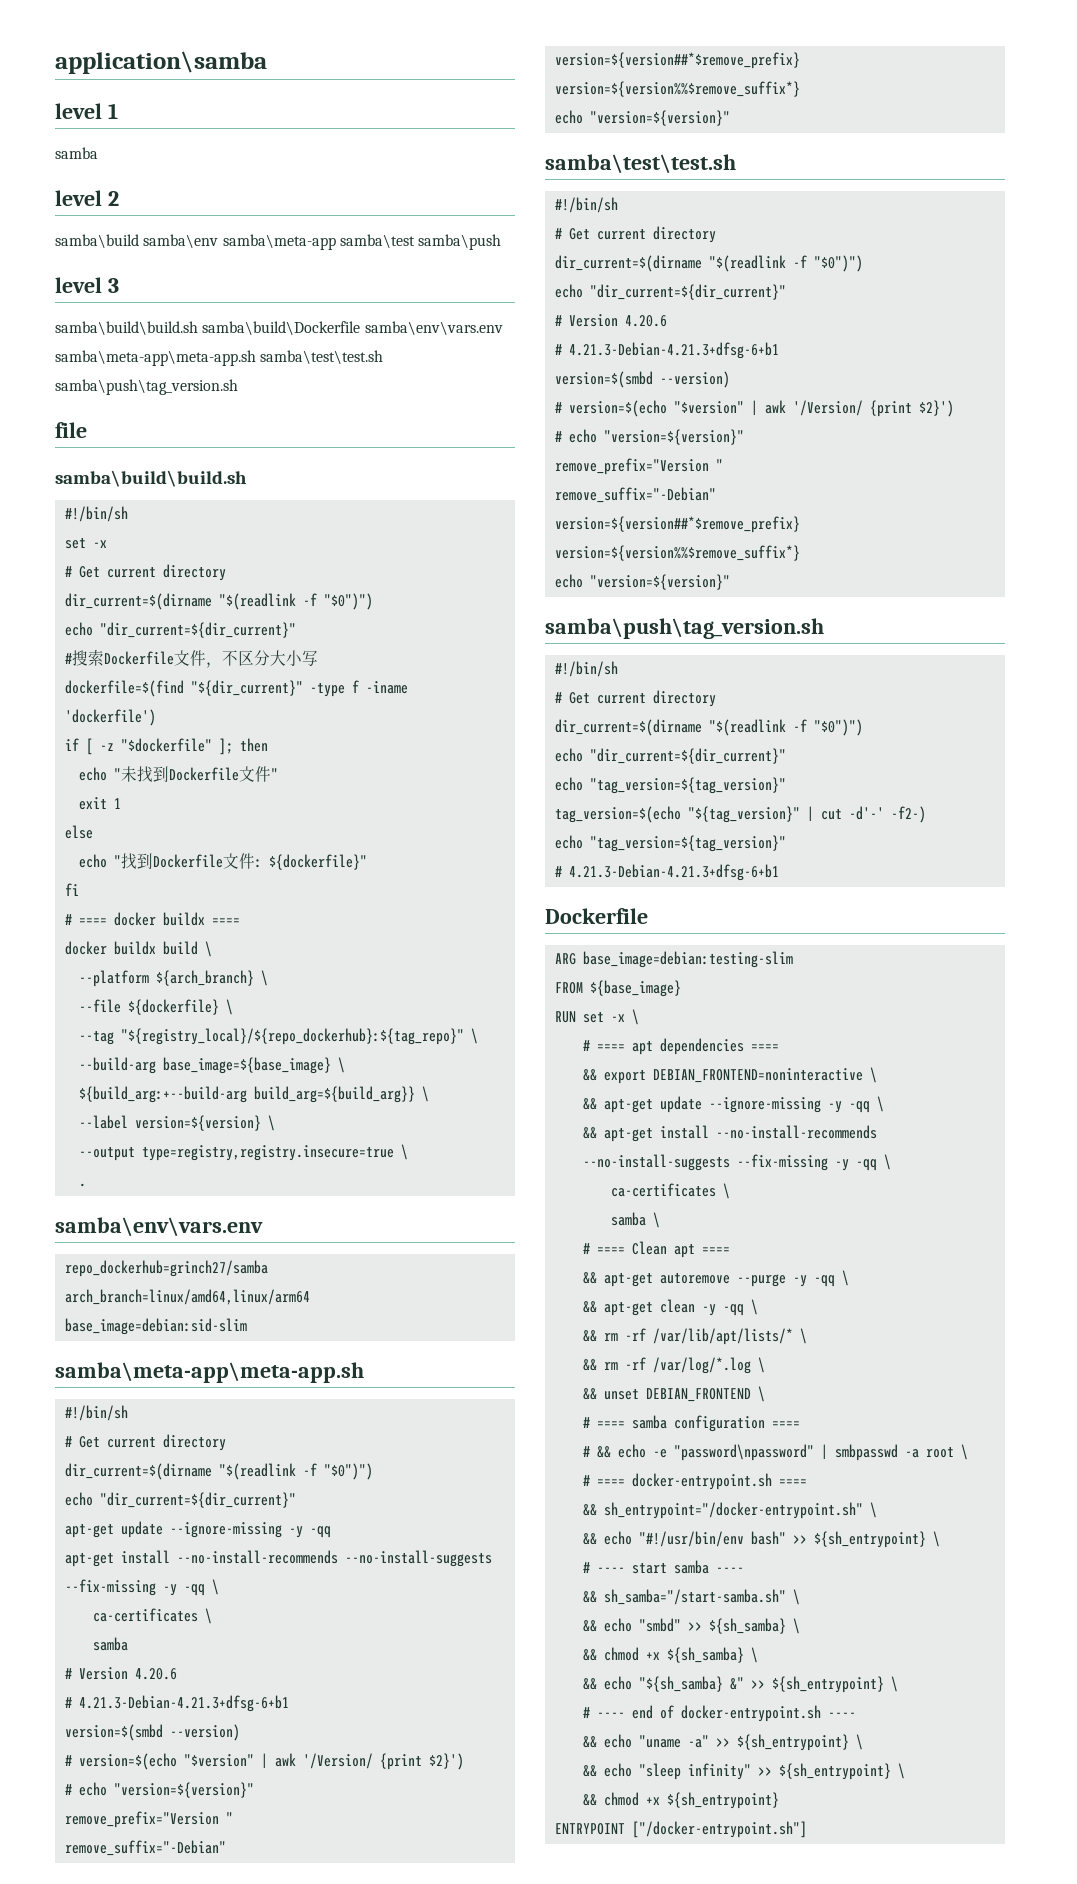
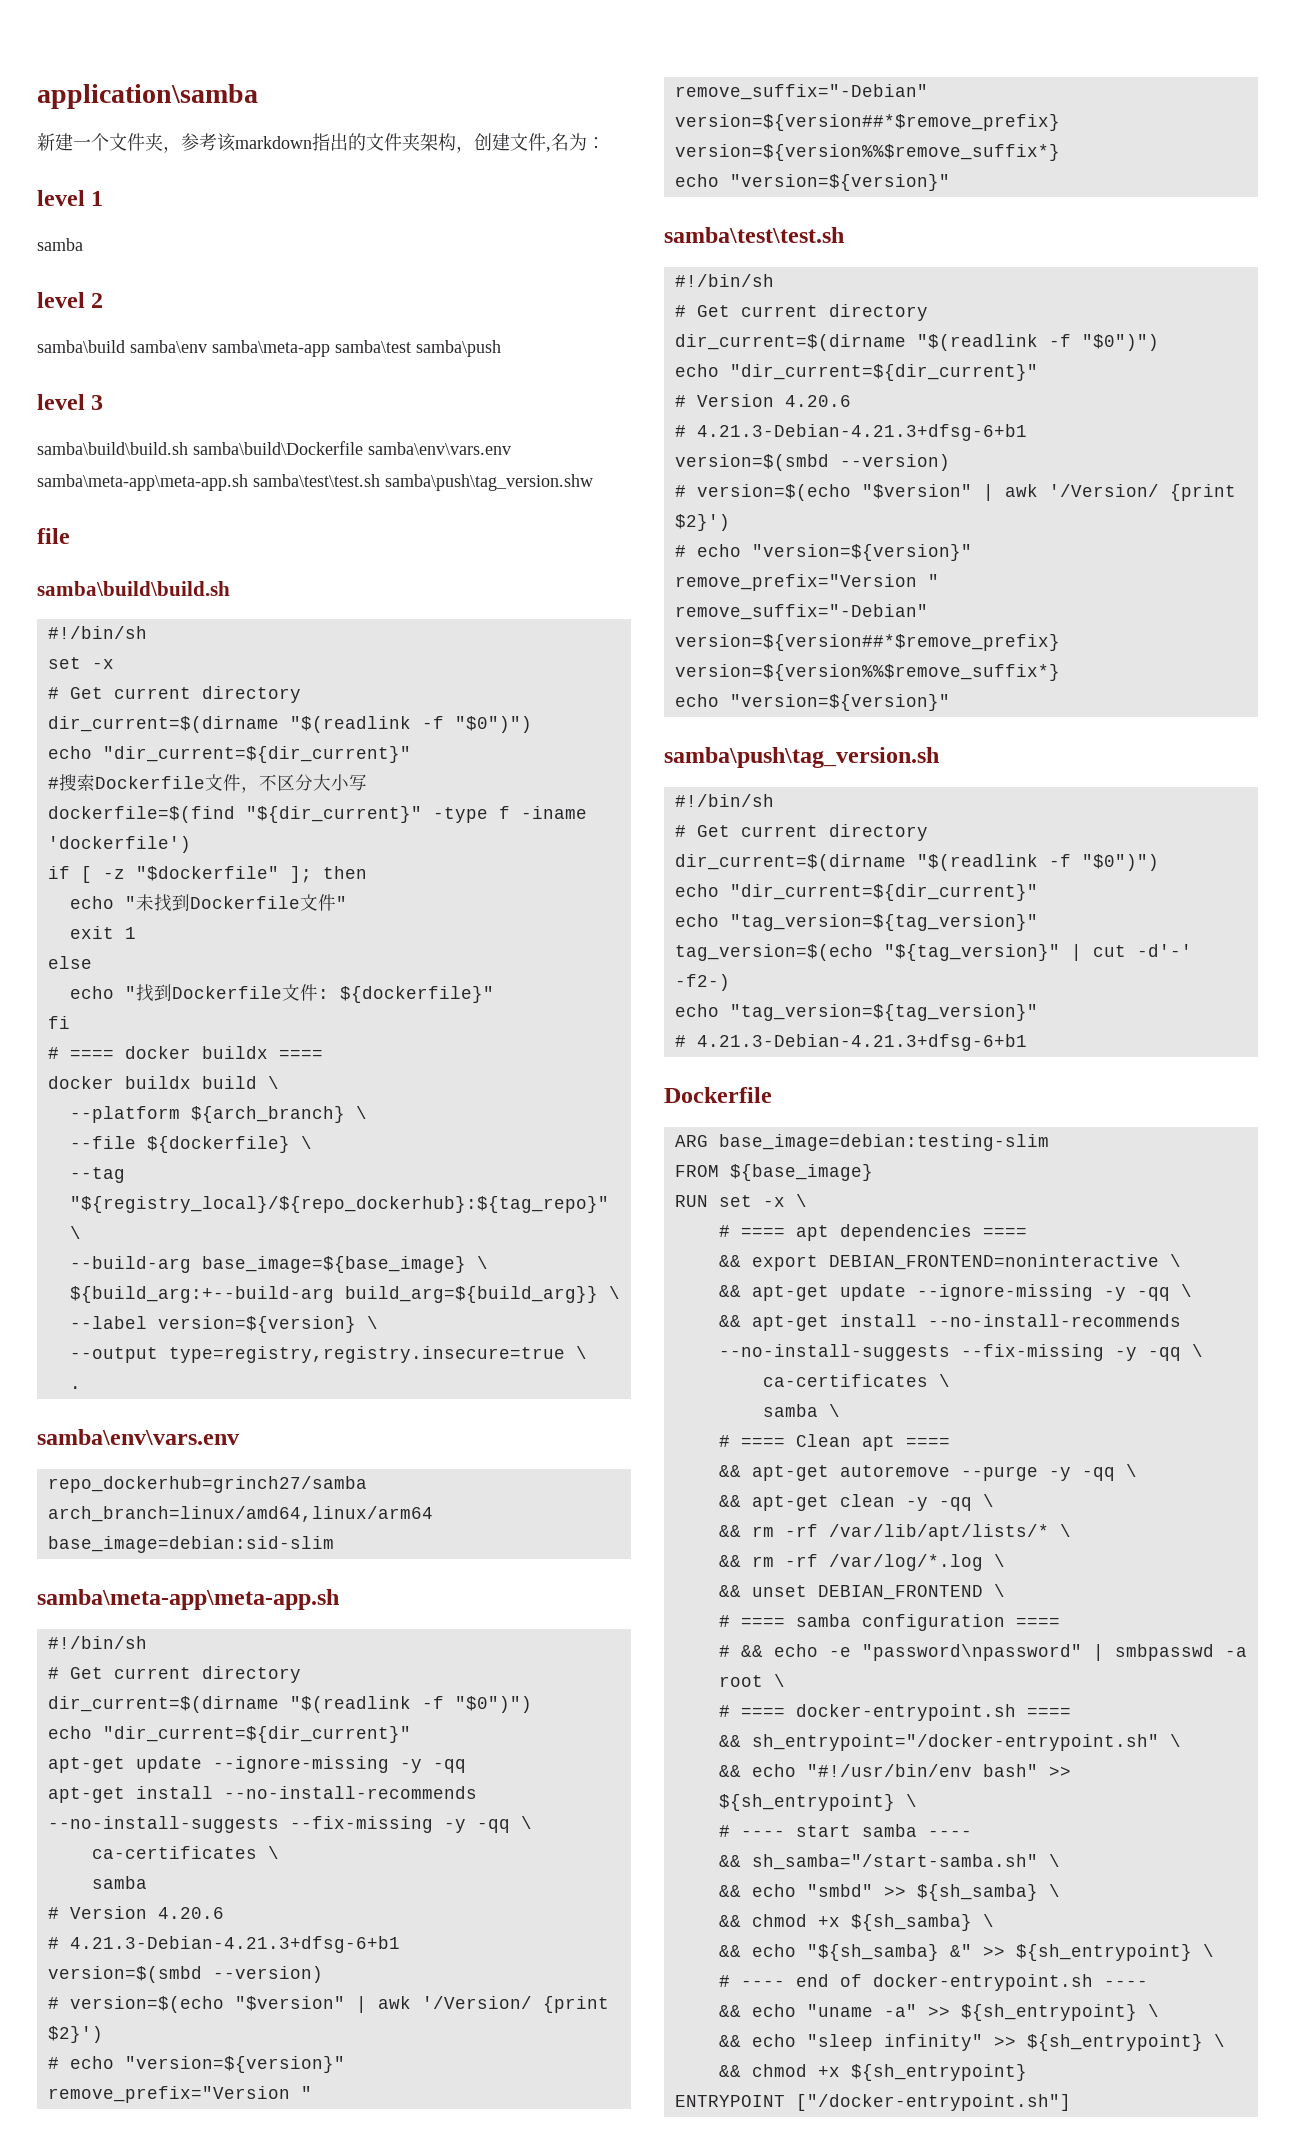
+ 新建一个文件夹，参考该markdown指出的文件夹架构，创建文件,名为：
- samba\build\build.sh samba\build\Dockerfile samba\env\vars.env samba\meta-app\meta-app.sh samba\test\test.sh samba\push\tag_version.sh
+ samba\build\build.sh samba\build\Dockerfile samba\env\vars.env samba\meta-app\meta-app.sh samba\test\test.sh samba\push\tag_version.shw

